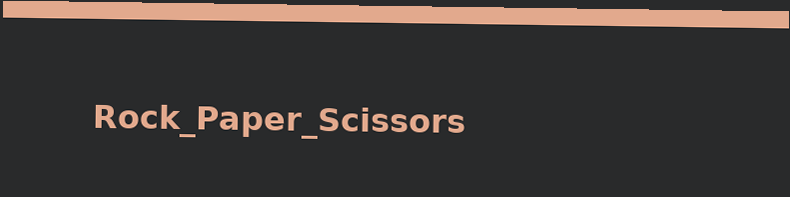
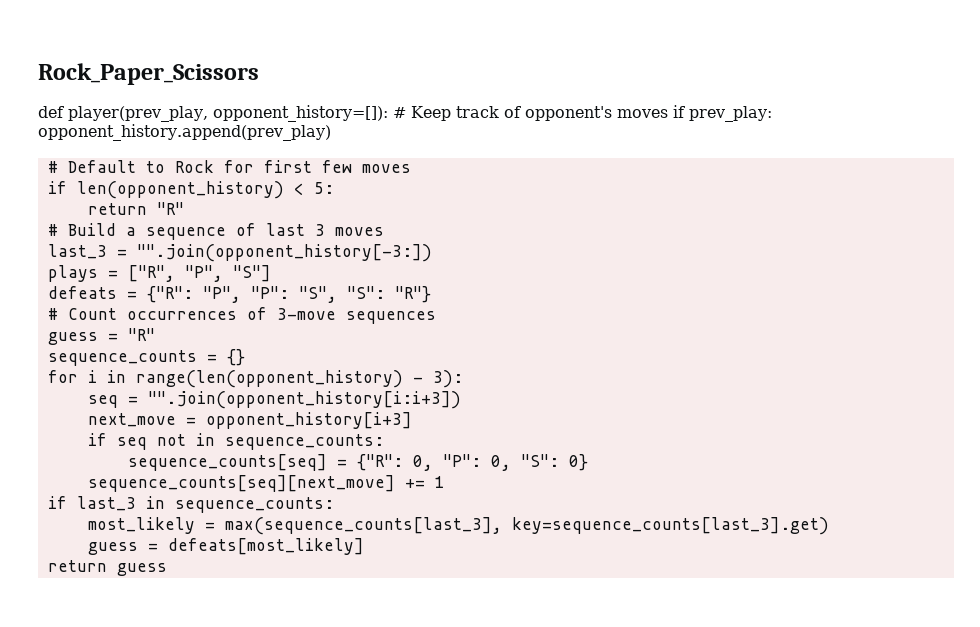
+ def player(prev_play, opponent_history=[]): # Keep track of opponent's moves if prev_play: opponent_history.append(prev_play)
+ # Default to Rock for first few moves
+ if len(opponent_history) < 5:
+ return "R"
+ # Build a sequence of last 3 moves
+ last_3 = "".join(opponent_history[-3:])
+ plays = ["R", "P", "S"]
+ defeats = {"R": "P", "P": "S", "S": "R"}
+ # Count occurrences of 3-move sequences
+ guess = "R"
+ sequence_counts = {}
+ for i in range(len(opponent_history) - 3):
+ seq = "".join(opponent_history[i:i+3])
+ next_move = opponent_history[i+3]
+ if seq not in sequence_counts:
+ sequence_counts[seq] = {"R": 0, "P": 0, "S": 0}
+ sequence_counts[seq][next_move] += 1
+ if last_3 in sequence_counts:
+ most_likely = max(sequence_counts[last_3], key=sequence_counts[last_3].get)
+ guess = defeats[most_likely]
+ return guess

